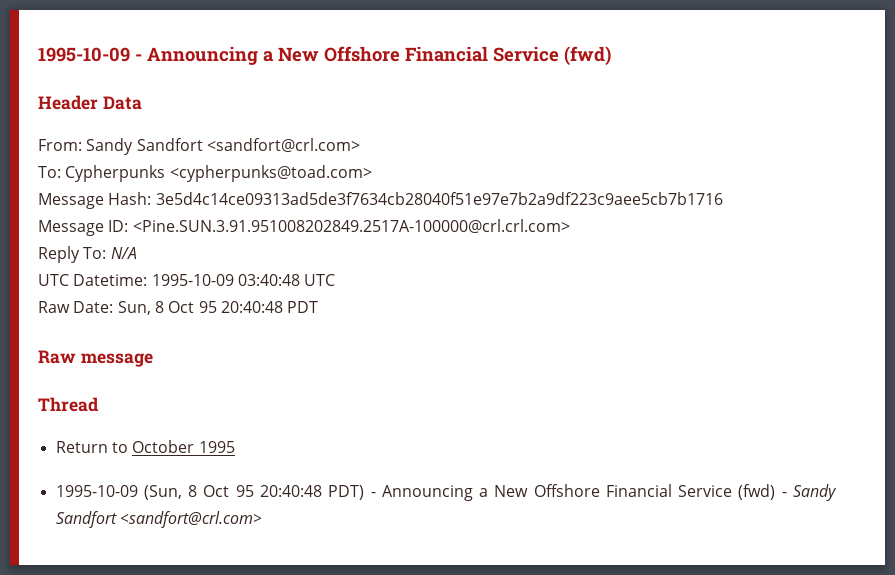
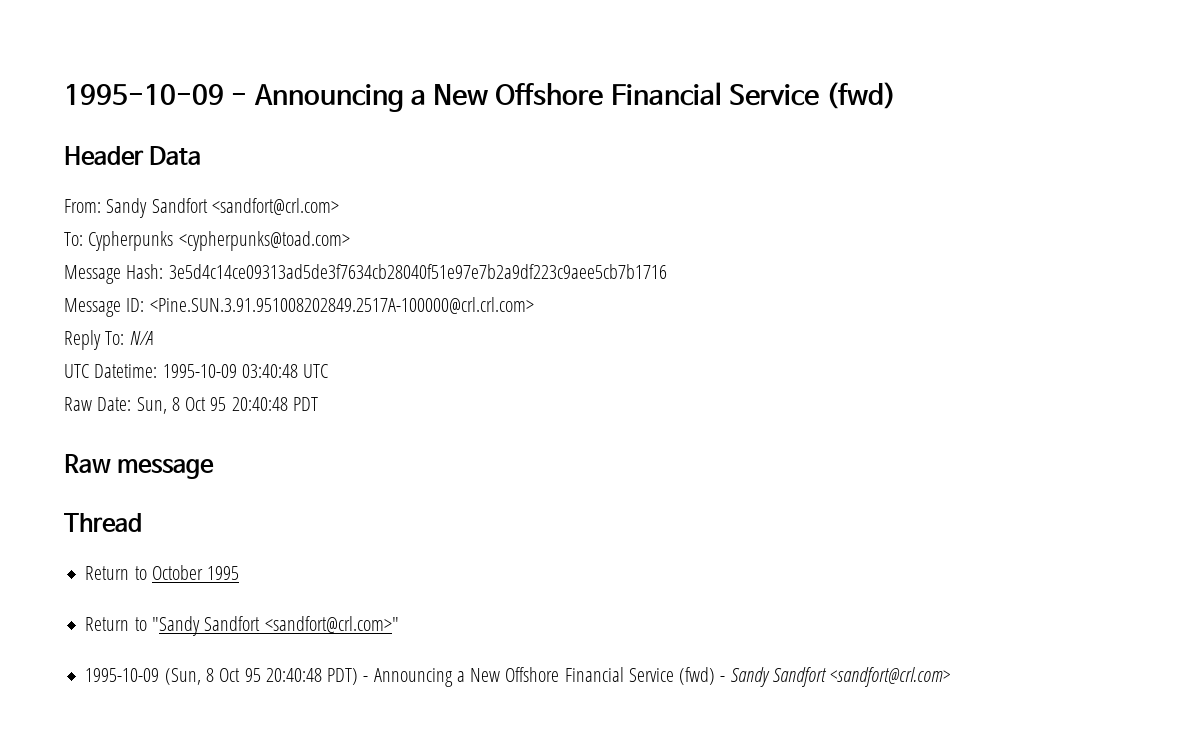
+ Return to "Sandy Sandfort <sandfort@crl.com>"

